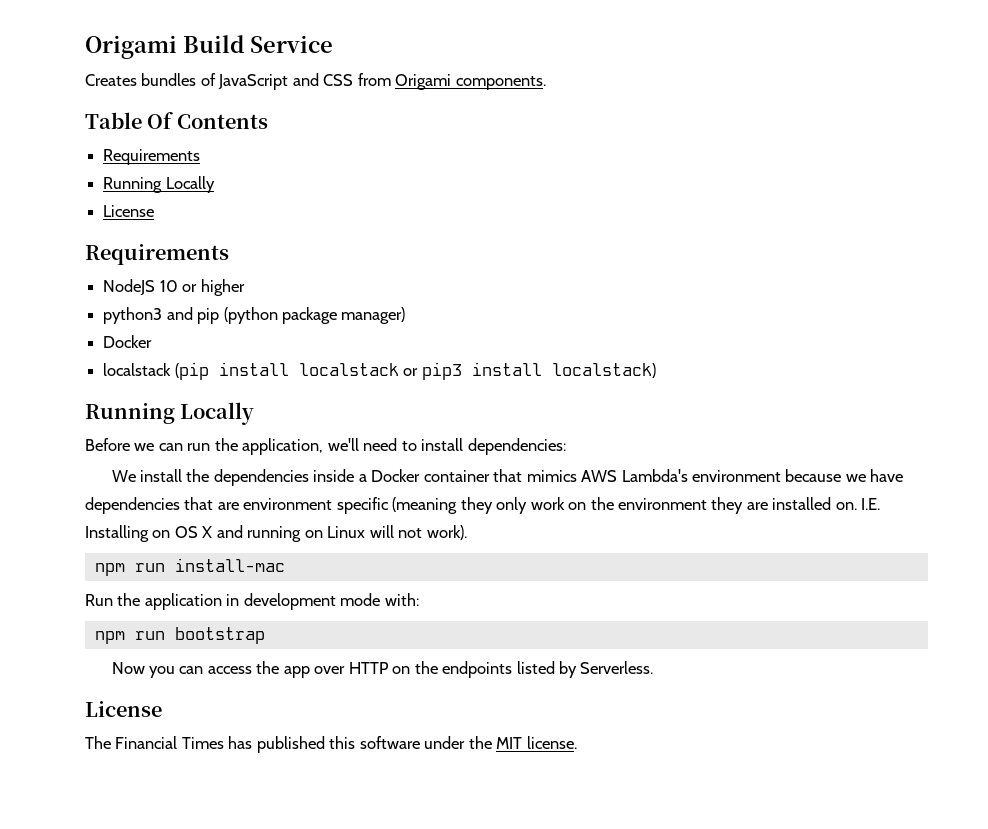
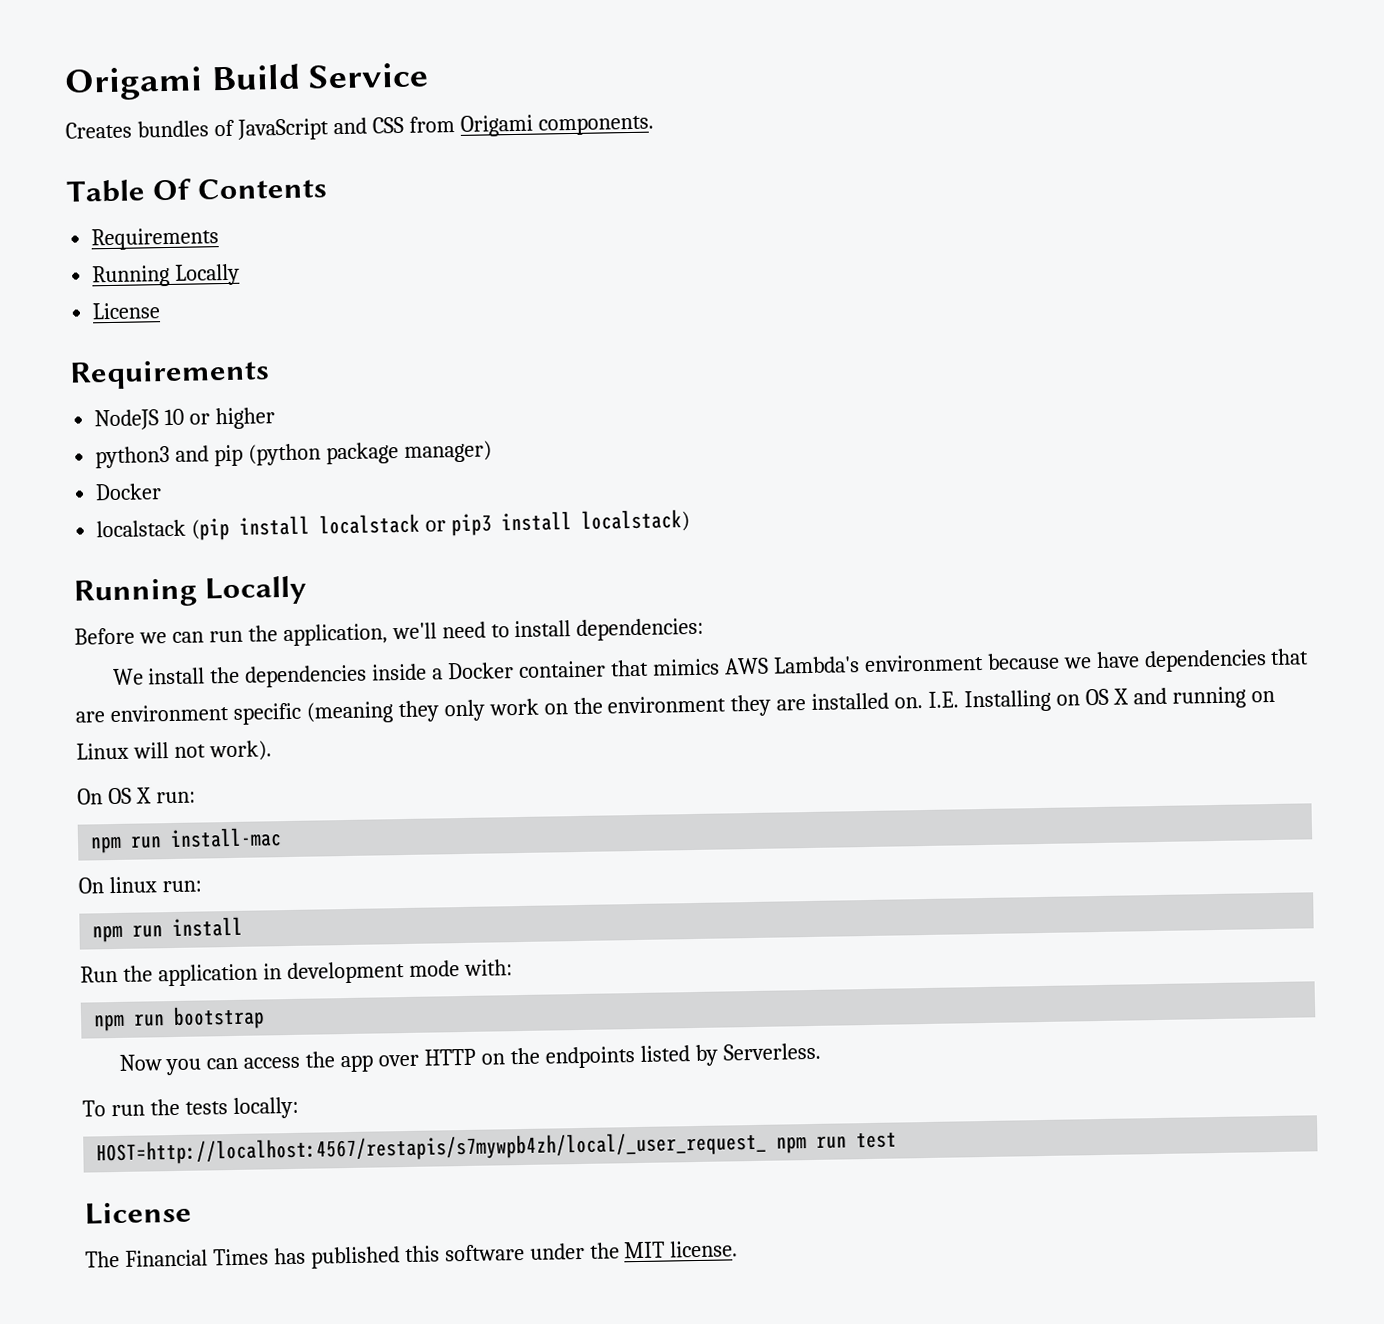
+ On OS X run:
+ On linux run:
+ npm run install
+ To run the tests locally:
+ HOST=http://localhost:4567/restapis/s7mywpb4zh/local/_user_request_ npm run test

